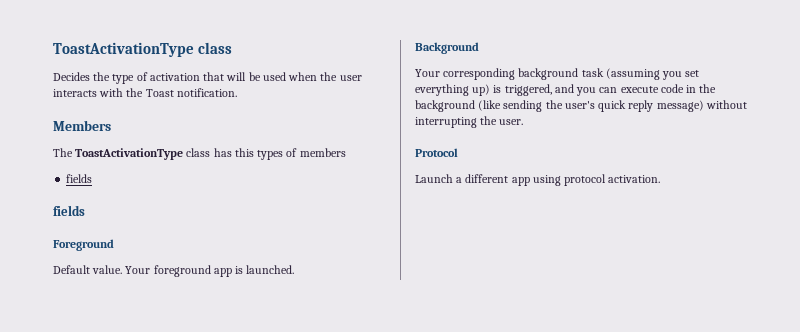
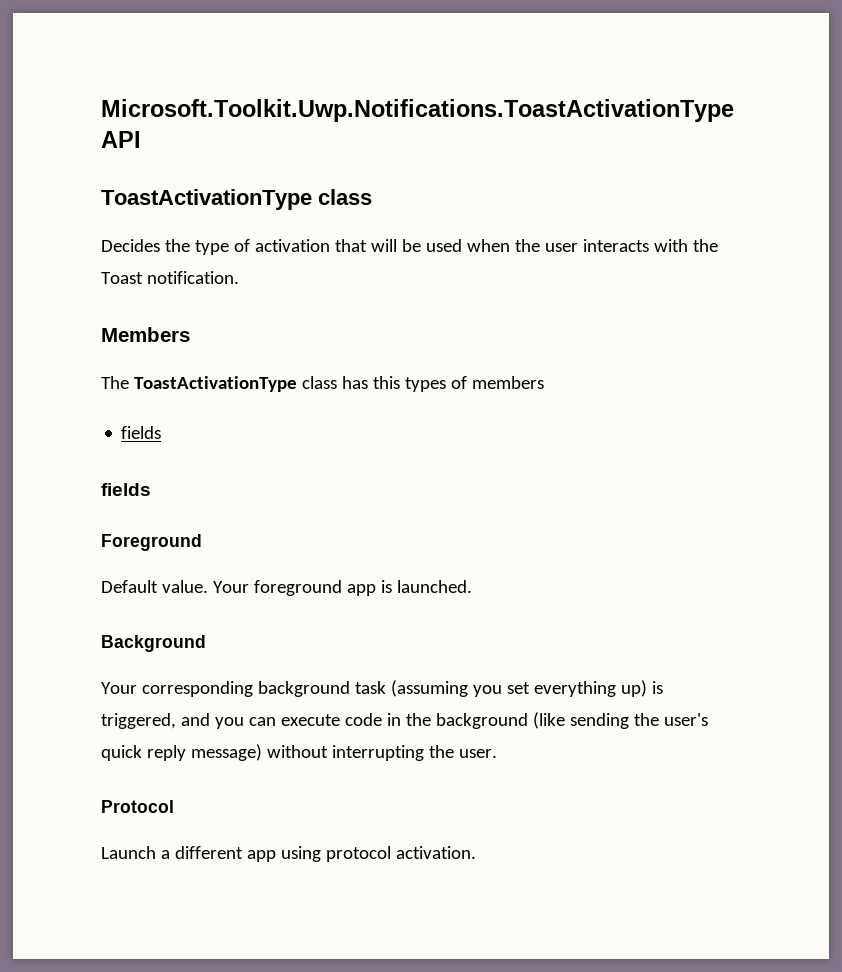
+ Microsoft.Toolkit.Uwp.Notifications.ToastActivationType API

